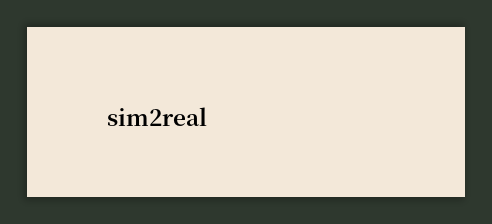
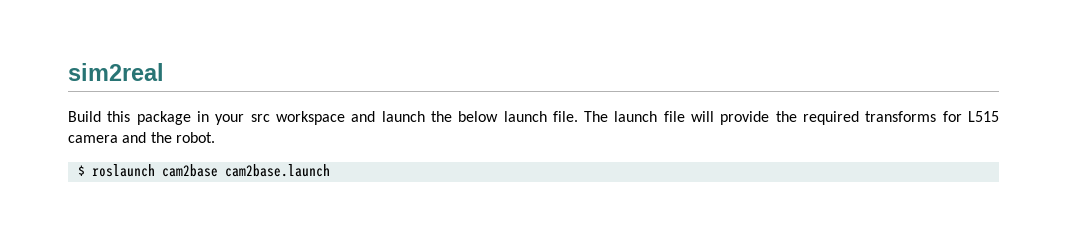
+ Build this package in your src workspace and launch the below launch file. The launch file will provide the required transforms for L515 camera and the robot.
+ $ roslaunch cam2base cam2base.launch

